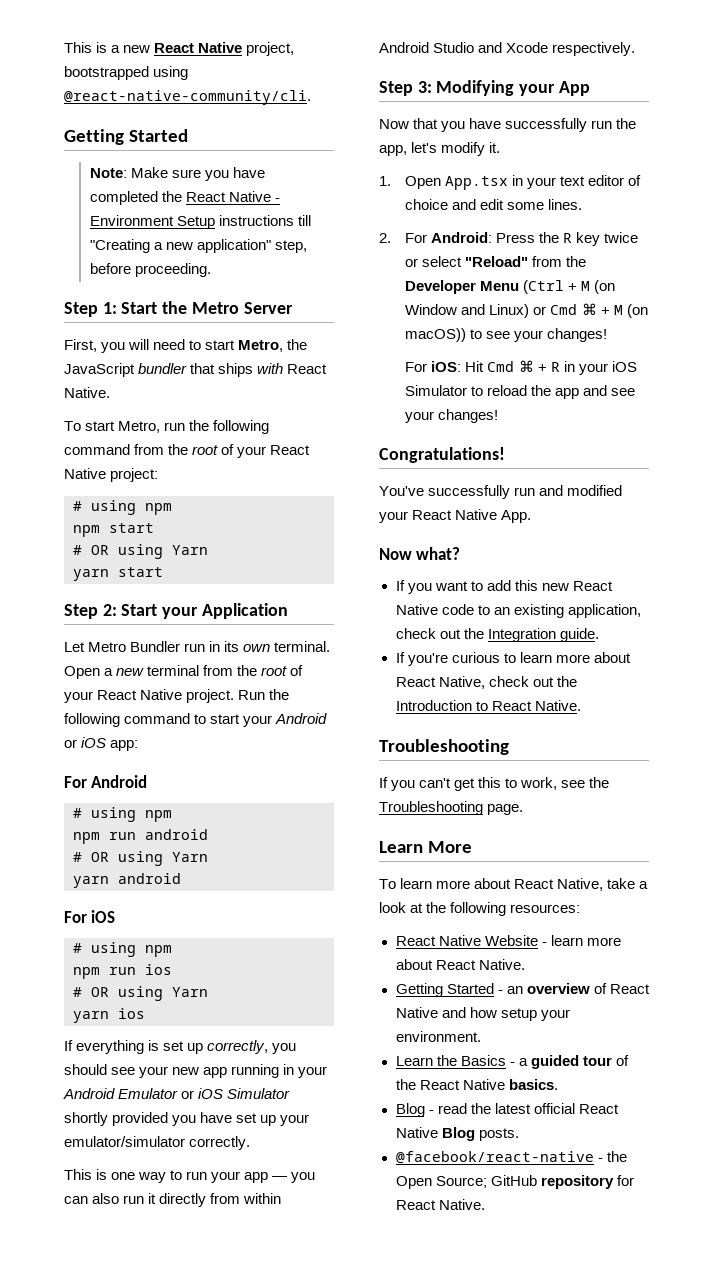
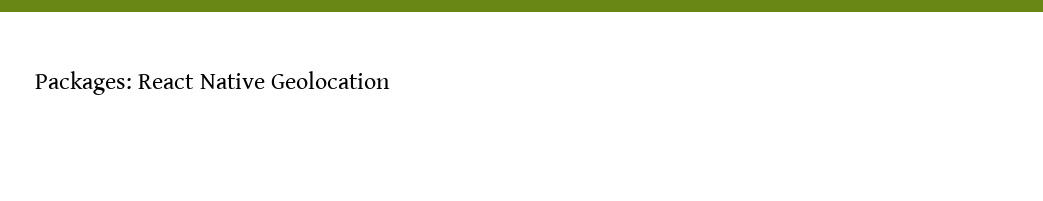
- This is a new React Native project, bootstrapped using @react-native-community/cli.
- Getting Started
- Note: Make sure you have completed the React Native - Environment Setup instructions till "Creating a new application" step, before proceeding.
- Step 1: Start the Metro Server
- First, you will need to start Metro, the JavaScript bundler that ships with React Native.
- To start Metro, run the following command from the root of your React Native project:
- # using npm
- npm start
- # OR using Yarn
- yarn start
- Step 2: Start your Application
- Let Metro Bundler run in its own terminal. Open a new terminal from the root of your React Native project. Run the following command to start your Android or iOS app:
- For Android
- # using npm
- npm run android
- # OR using Yarn
- yarn android
- For iOS
- # using npm
- npm run ios
- # OR using Yarn
- yarn ios
- If everything is set up correctly, you should see your new app running in your Android Emulator or iOS Simulator shortly provided you have set up your emulator/simulator correctly.
- This is one way to run your app — you can also run it directly from within Android Studio and Xcode respectively.
- Step 3: Modifying your App
- Now that you have successfully run the app, let's modify it.
- 1. Open App.tsx in your text editor of choice and edit some lines.
- 2. For Android: Press the R key twice or select "Reload" from the Developer Menu (Ctrl + M (on Window and Linux) or Cmd ⌘ + M (on macOS)) to see your changes!
- For iOS: Hit Cmd ⌘ + R in your iOS Simulator to reload the app and see your changes!
- Congratulations!
- You've successfully run and modified your React Native App.
- Now what?
- If you want to add this new React Native code to an existing application, check out the Integration guide.
- If you're curious to learn more about React Native, check out the Introduction to React Native.
- Troubleshooting
- If you can't get this to work, see the Troubleshooting page.
- Learn More
- To learn more about React Native, take a look at the following resources:
- React Native Website - learn more about React Native.
- Getting Started - an overview of React Native and how setup your environment.
- Learn the Basics - a guided tour of the React Native basics.
- Blog - read the latest official React Native Blog posts.
- @facebook/react-native - the Open Source; GitHub repository for React Native.
+ Packages: React Native Geolocation

